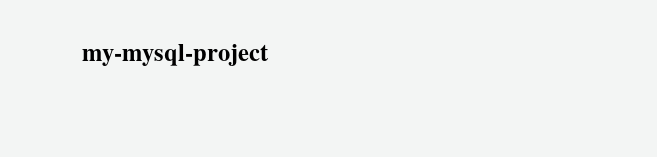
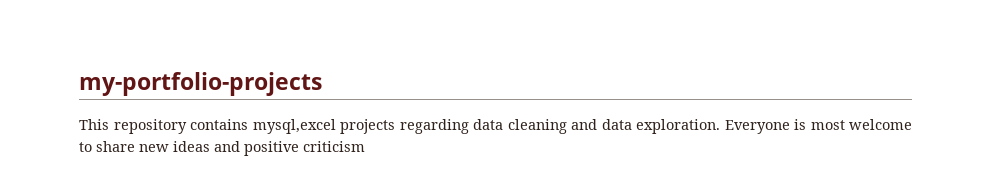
- my-mysql-project
+ my-portfolio-projects
+ This repository contains mysql,excel projects regarding data cleaning and data exploration. Everyone is most welcome to share new ideas and positive criticism

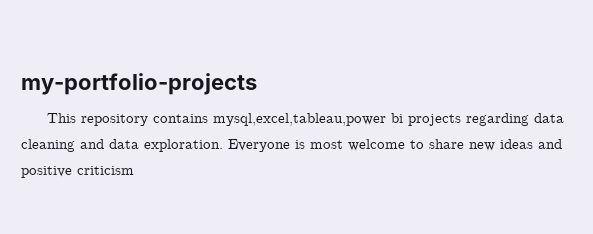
- This repository contains mysql,excel projects regarding data cleaning and data exploration.
+ This repository contains mysql,excel,tableau,power bi projects regarding data cleaning and data exploration.

